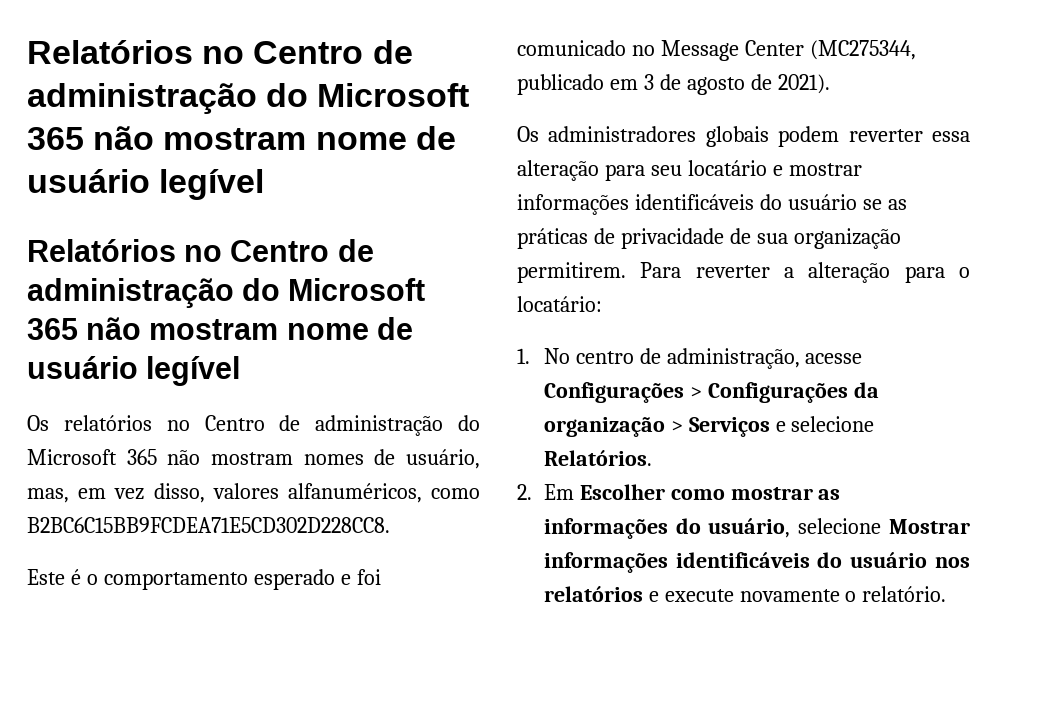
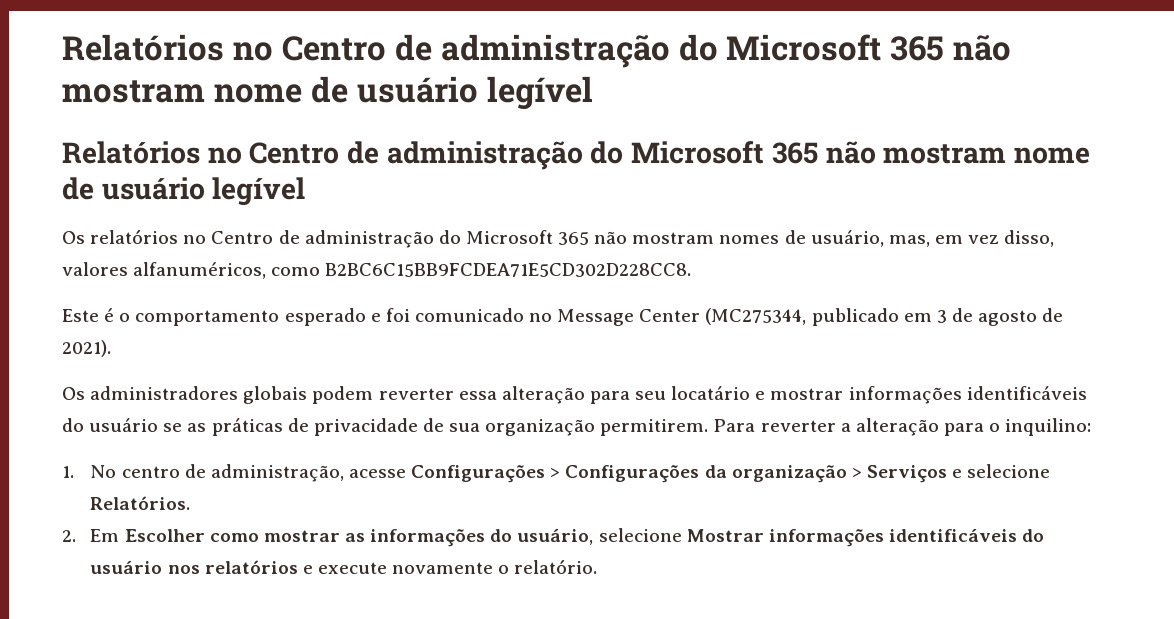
- Para reverter a alteração para o locatário:
+ Para reverter a alteração para o inquilino:

